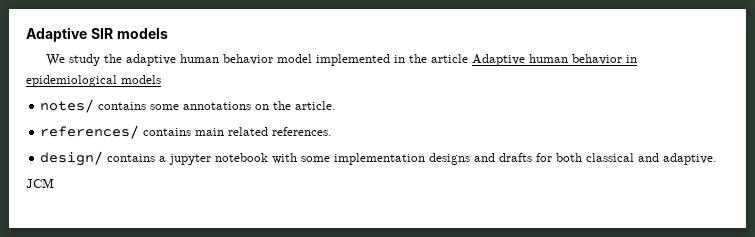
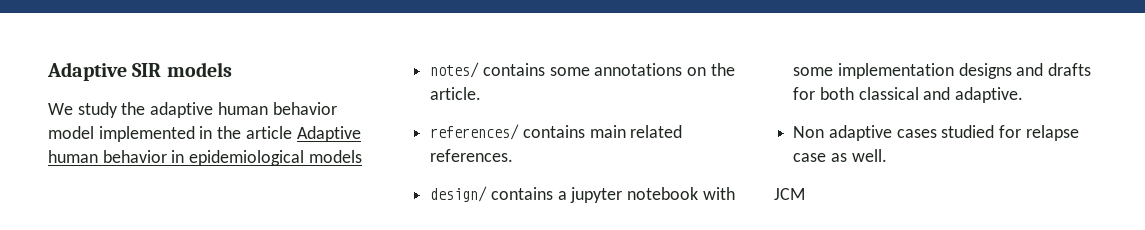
+ Non adaptive cases studied for relapse case as well.

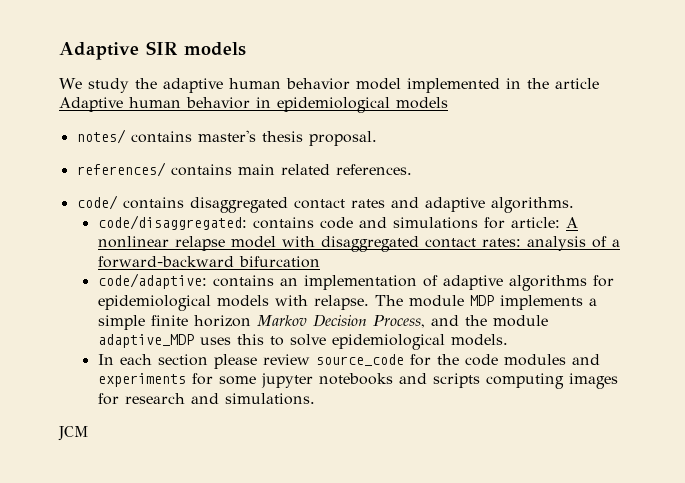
- notes/ contains some annotations on the article.
+ notes/ contains master's thesis proposal.
- design/ contains a jupyter notebook with some implementation designs and drafts for both classical and adaptive.
- Non adaptive cases studied for relapse case as well.
+ code/ contains disaggregated contact rates and adaptive algorithms.
+ code/disaggregated: contains code and simulations for article: A nonlinear relapse model with disaggregated contact rates: analysis of a forward-backward bifurcation
+ code/adaptive: contains an implementation of adaptive algorithms for epidemiological models with relapse. The module MDP implements a simple finite horizon Markov Decision Process, and the module adaptive_MDP uses this to solve epidemiological models.
+ In each section please review source_code for the code modules and experiments for some jupyter notebooks and scripts computing images for research and simulations.

